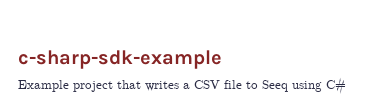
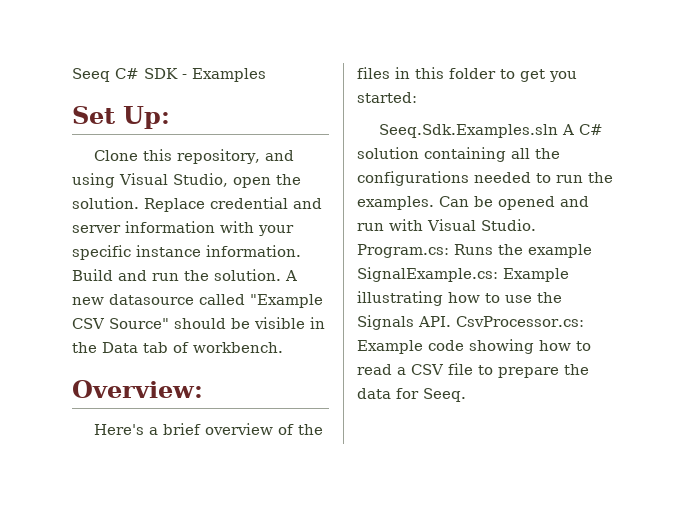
- c-sharp-sdk-example
- Example project that writes a CSV file to Seeq using C#
+ Seeq C# SDK - Examples
+ Set Up:
+ Clone this repository, and using Visual Studio, open the solution. Replace credential and server information with your specific instance information. Build and run the solution. A new datasource called "Example CSV Source" should be visible in the Data tab of workbench.
+ Overview:
+ Here's a brief overview of the files in this folder to get you started:
+ Seeq.Sdk.Examples.sln A C# solution containing all the configurations needed to run the examples. Can be opened and run with Visual Studio. Program.cs: Runs the example SignalExample.cs: Example illustrating how to use the Signals API. CsvProcessor.cs: Example code showing how to read a CSV file to prepare the data for Seeq.

